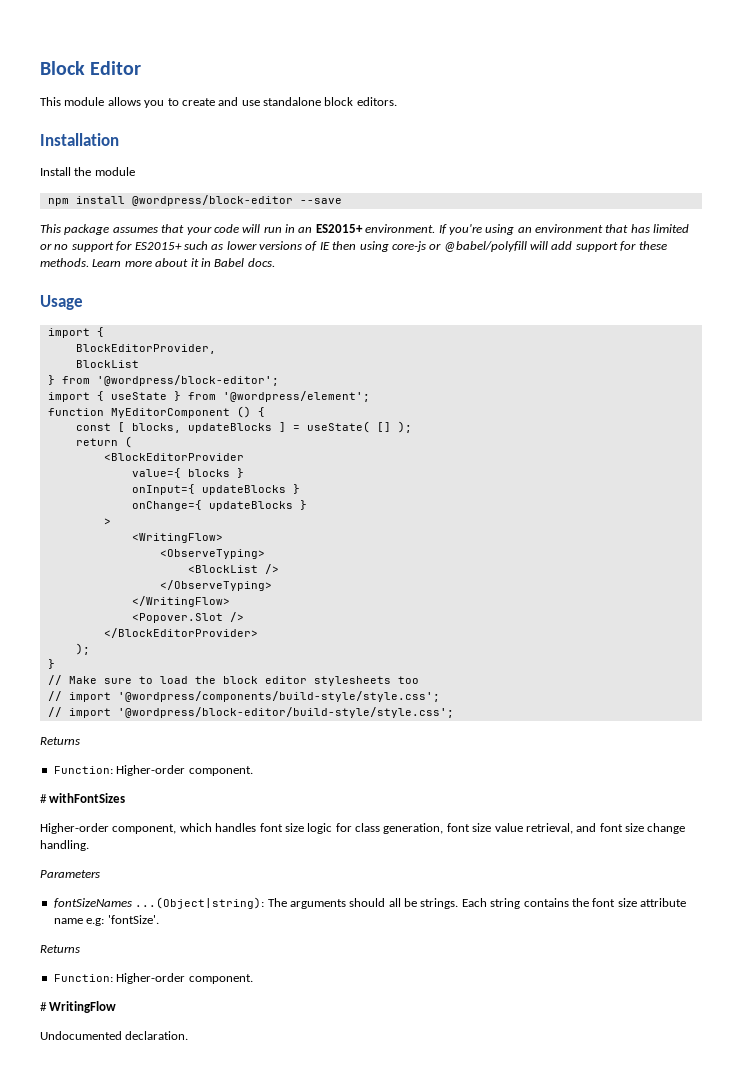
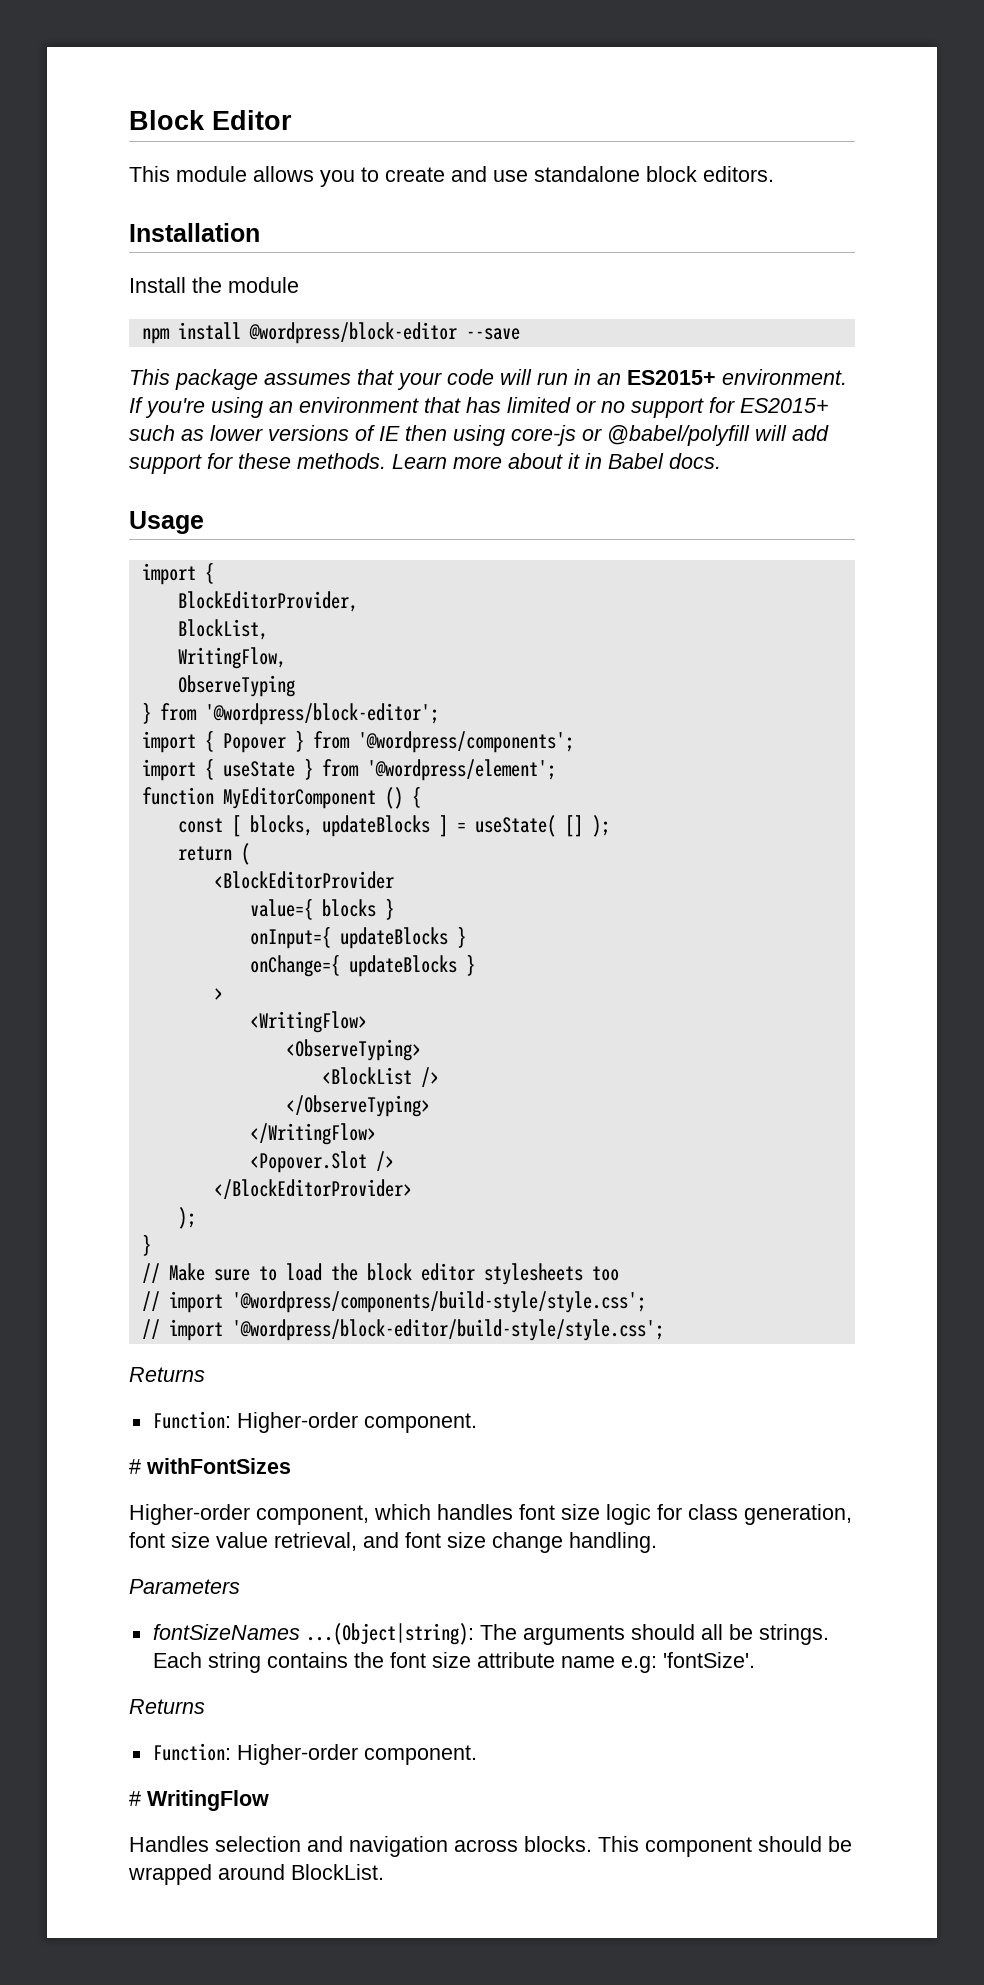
- BlockList
+ BlockList,
+ WritingFlow,
+ ObserveTyping
+ import { Popover } from '@wordpress/components';
- Undocumented declaration.
+ Handles selection and navigation across blocks. This component should be wrapped around BlockList.

